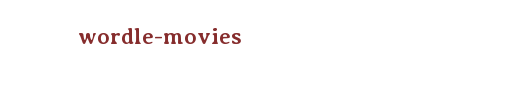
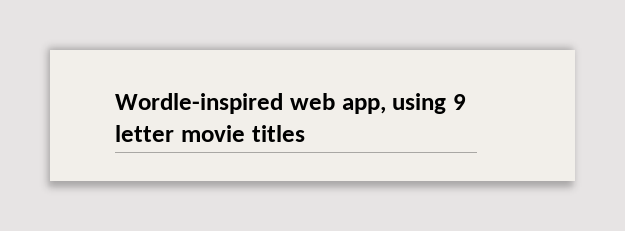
- wordle-movies
+ Wordle-inspired web app, using 9 letter movie titles

